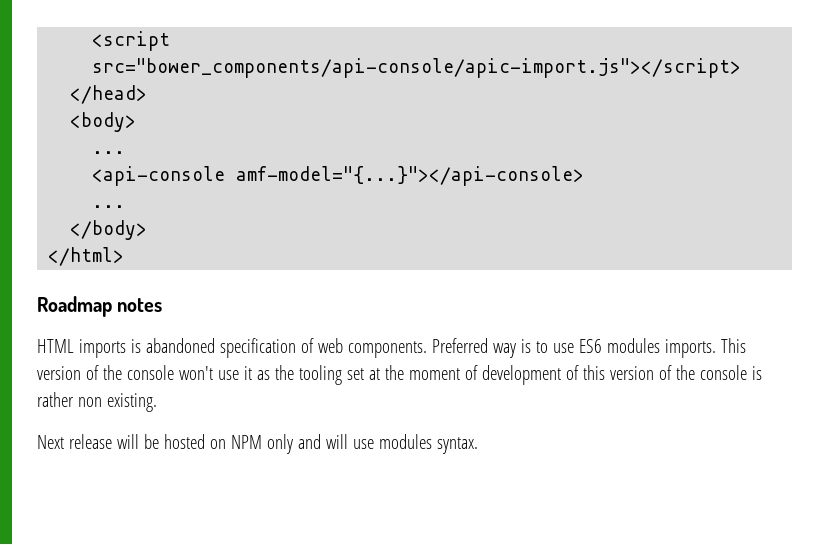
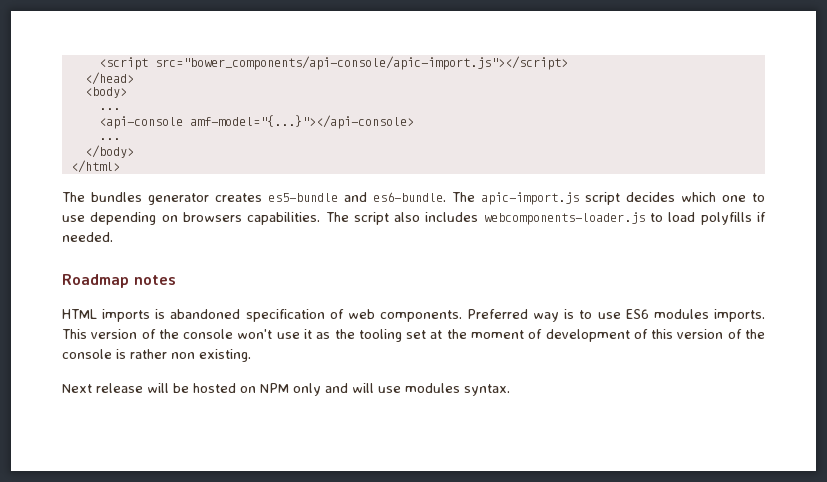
+ The bundles generator creates es5-bundle and es6-bundle. The apic-import.js script decides which one to use depending on browsers capabilities. The script also includes webcomponents-loader.js to load polyfills if needed.

